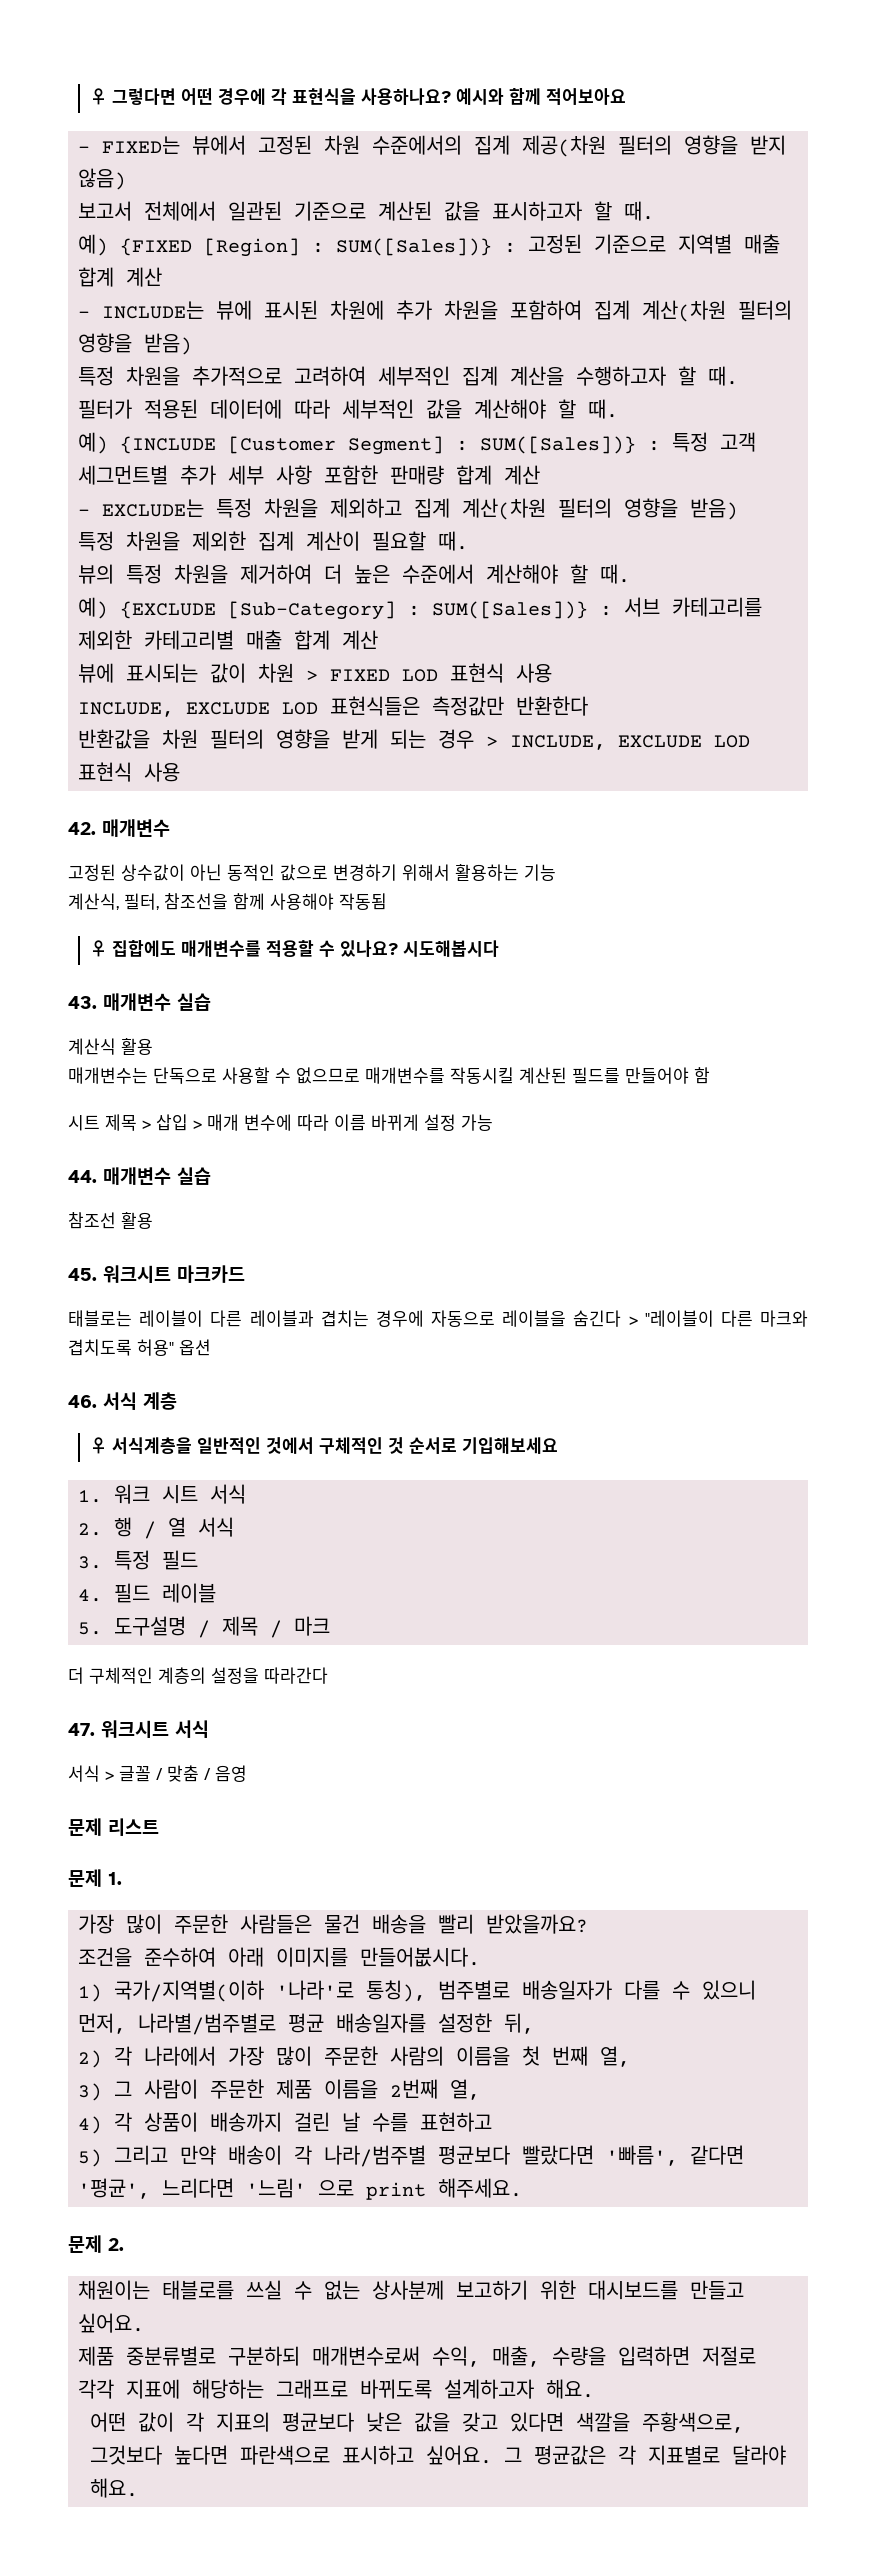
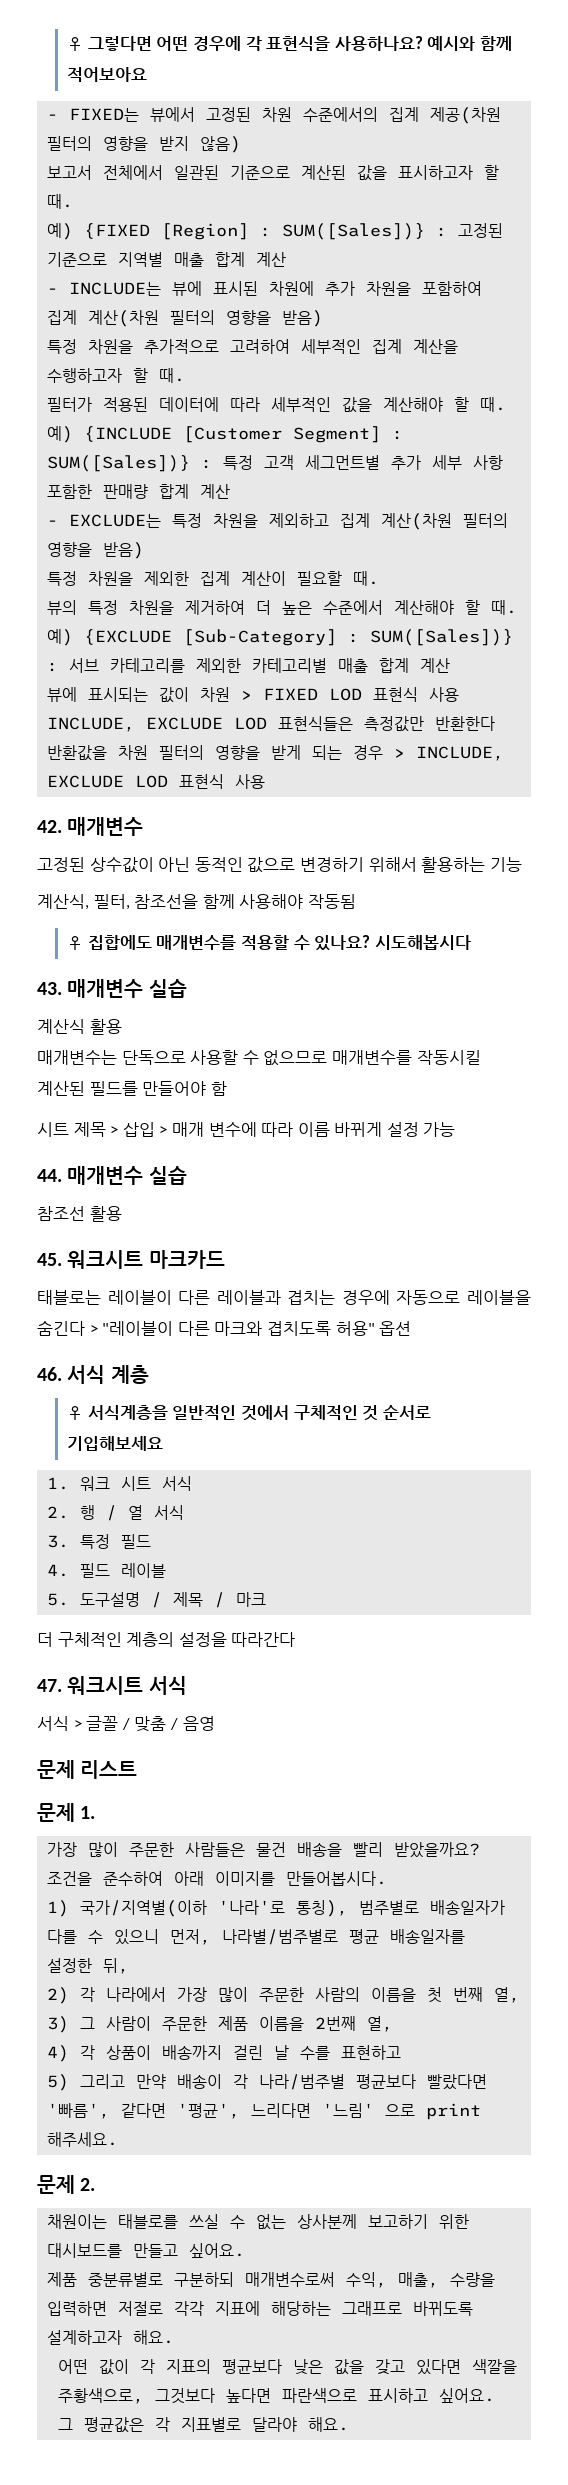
- 조건을 준수하여 아래 이미지를 만들어봆시다.
+ 조건을 준수하여 아래 이미지를 만들어봅시다.

